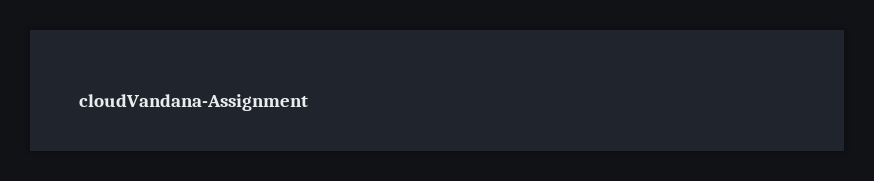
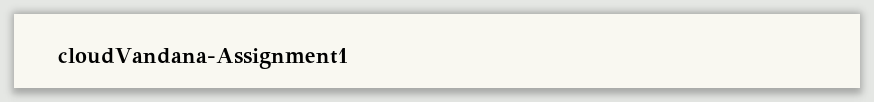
- cloudVandana-Assignment
+ cloudVandana-Assignment1

